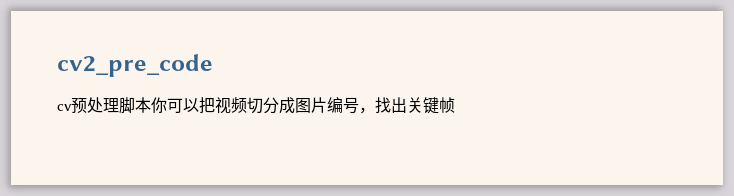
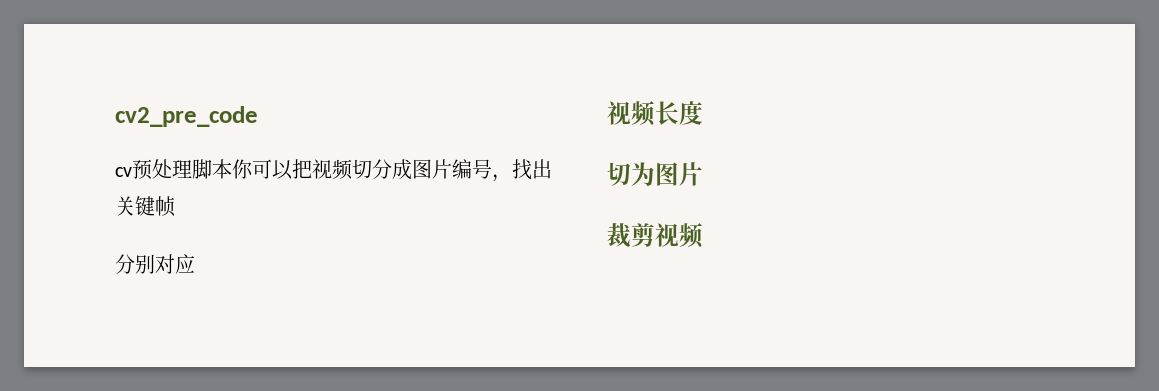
+ 分别对应
+ 视频长度
+ 切为图片
+ 裁剪视频

